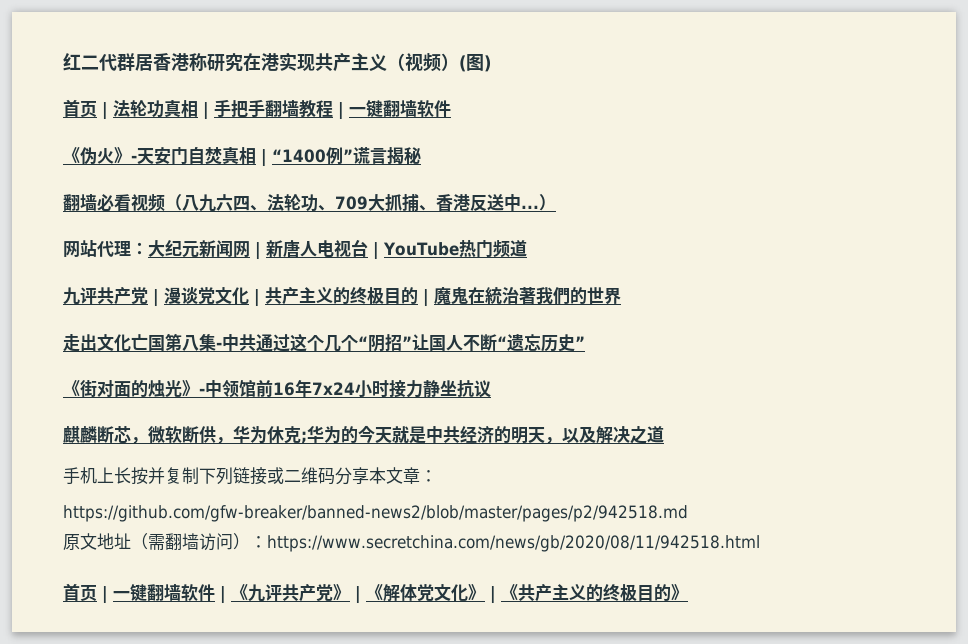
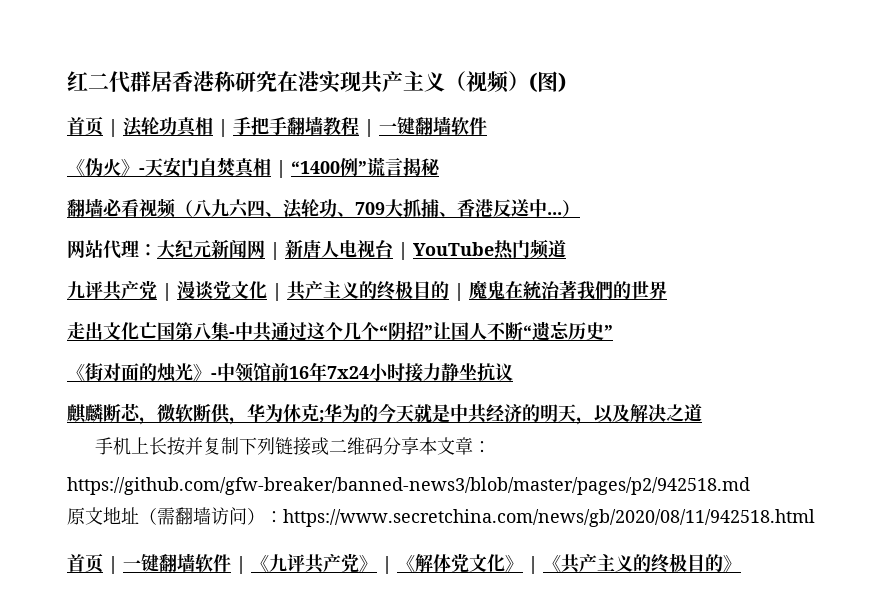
- https://github.com/gfw-breaker/banned-news2/blob/master/pages/p2/942518.md
+ https://github.com/gfw-breaker/banned-news3/blob/master/pages/p2/942518.md

